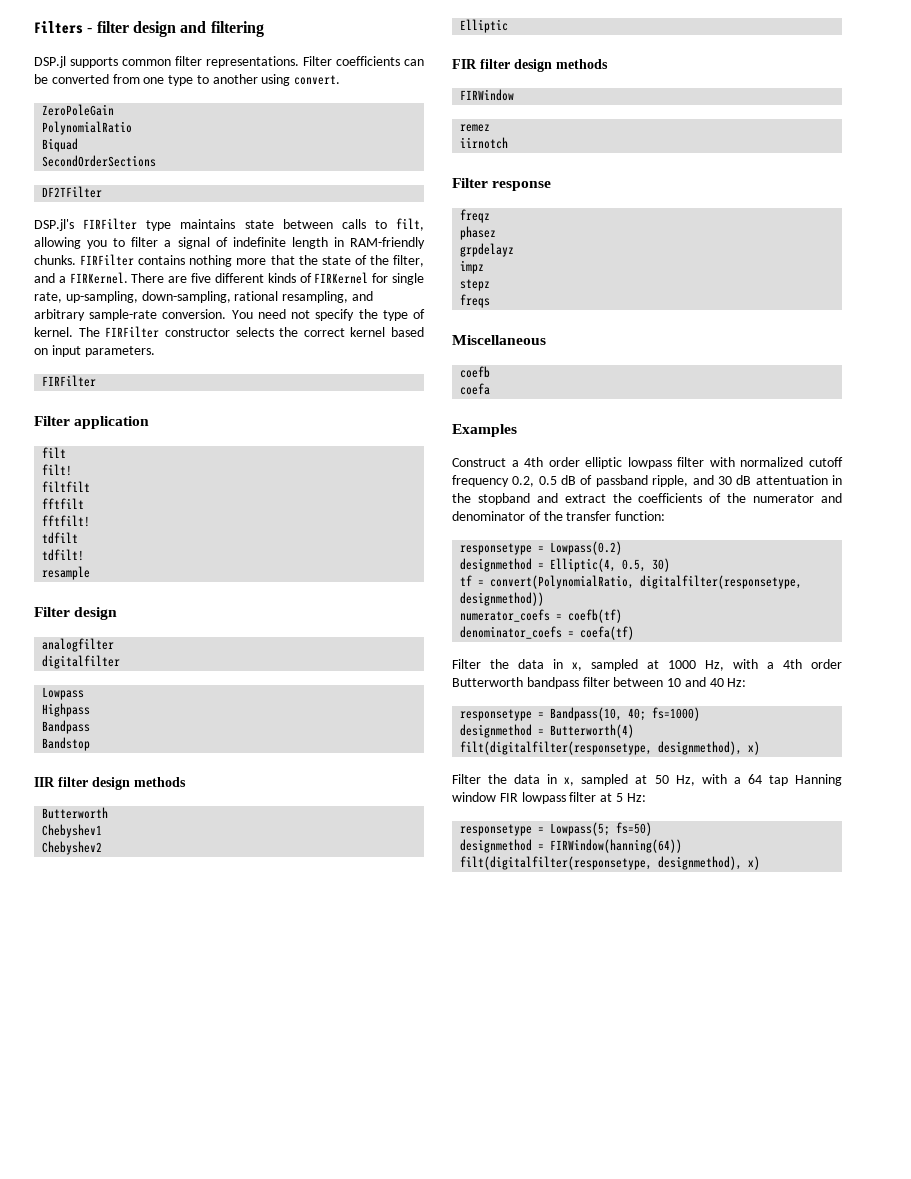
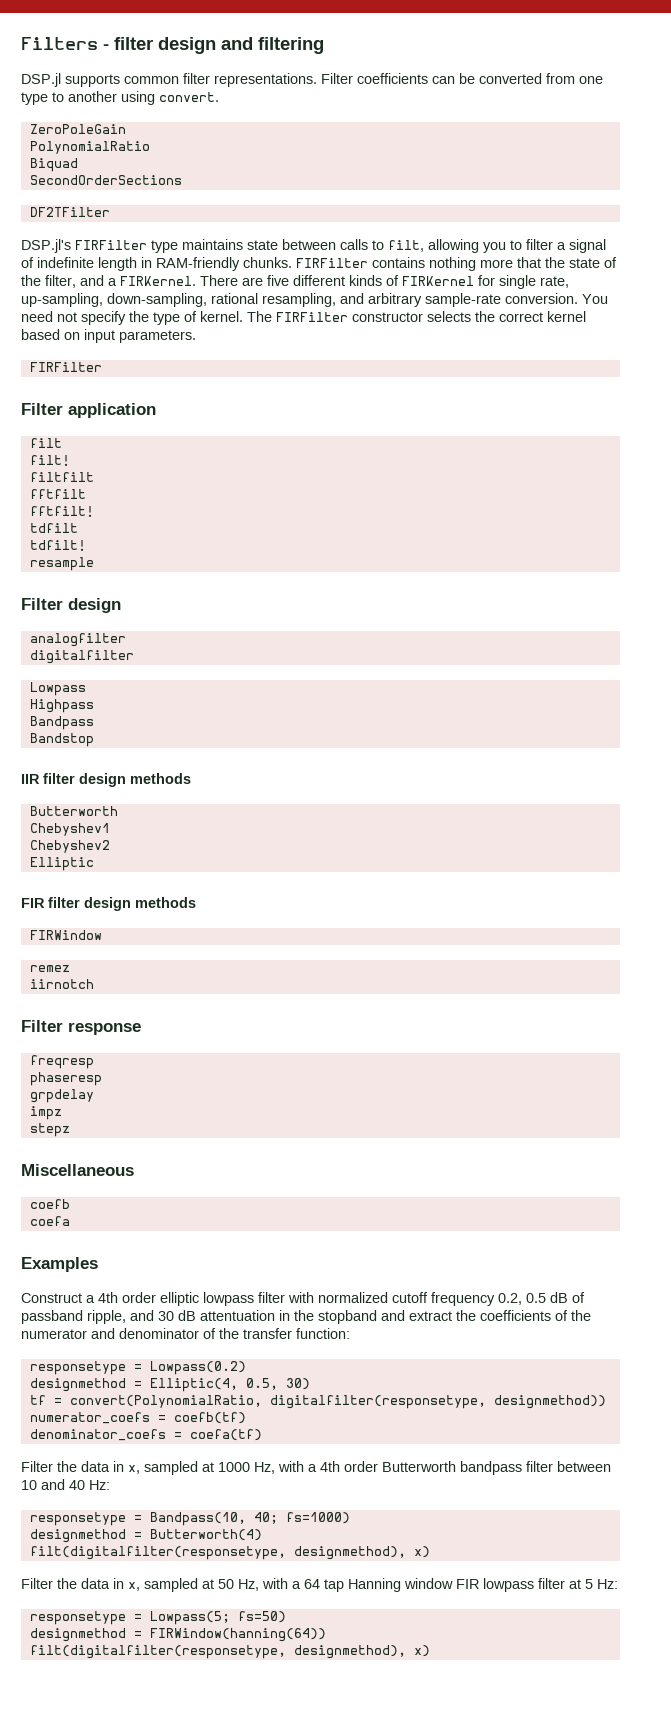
- freqz
- phasez
- grpdelayz
+ freqresp
+ phaseresp
+ grpdelay
- freqs

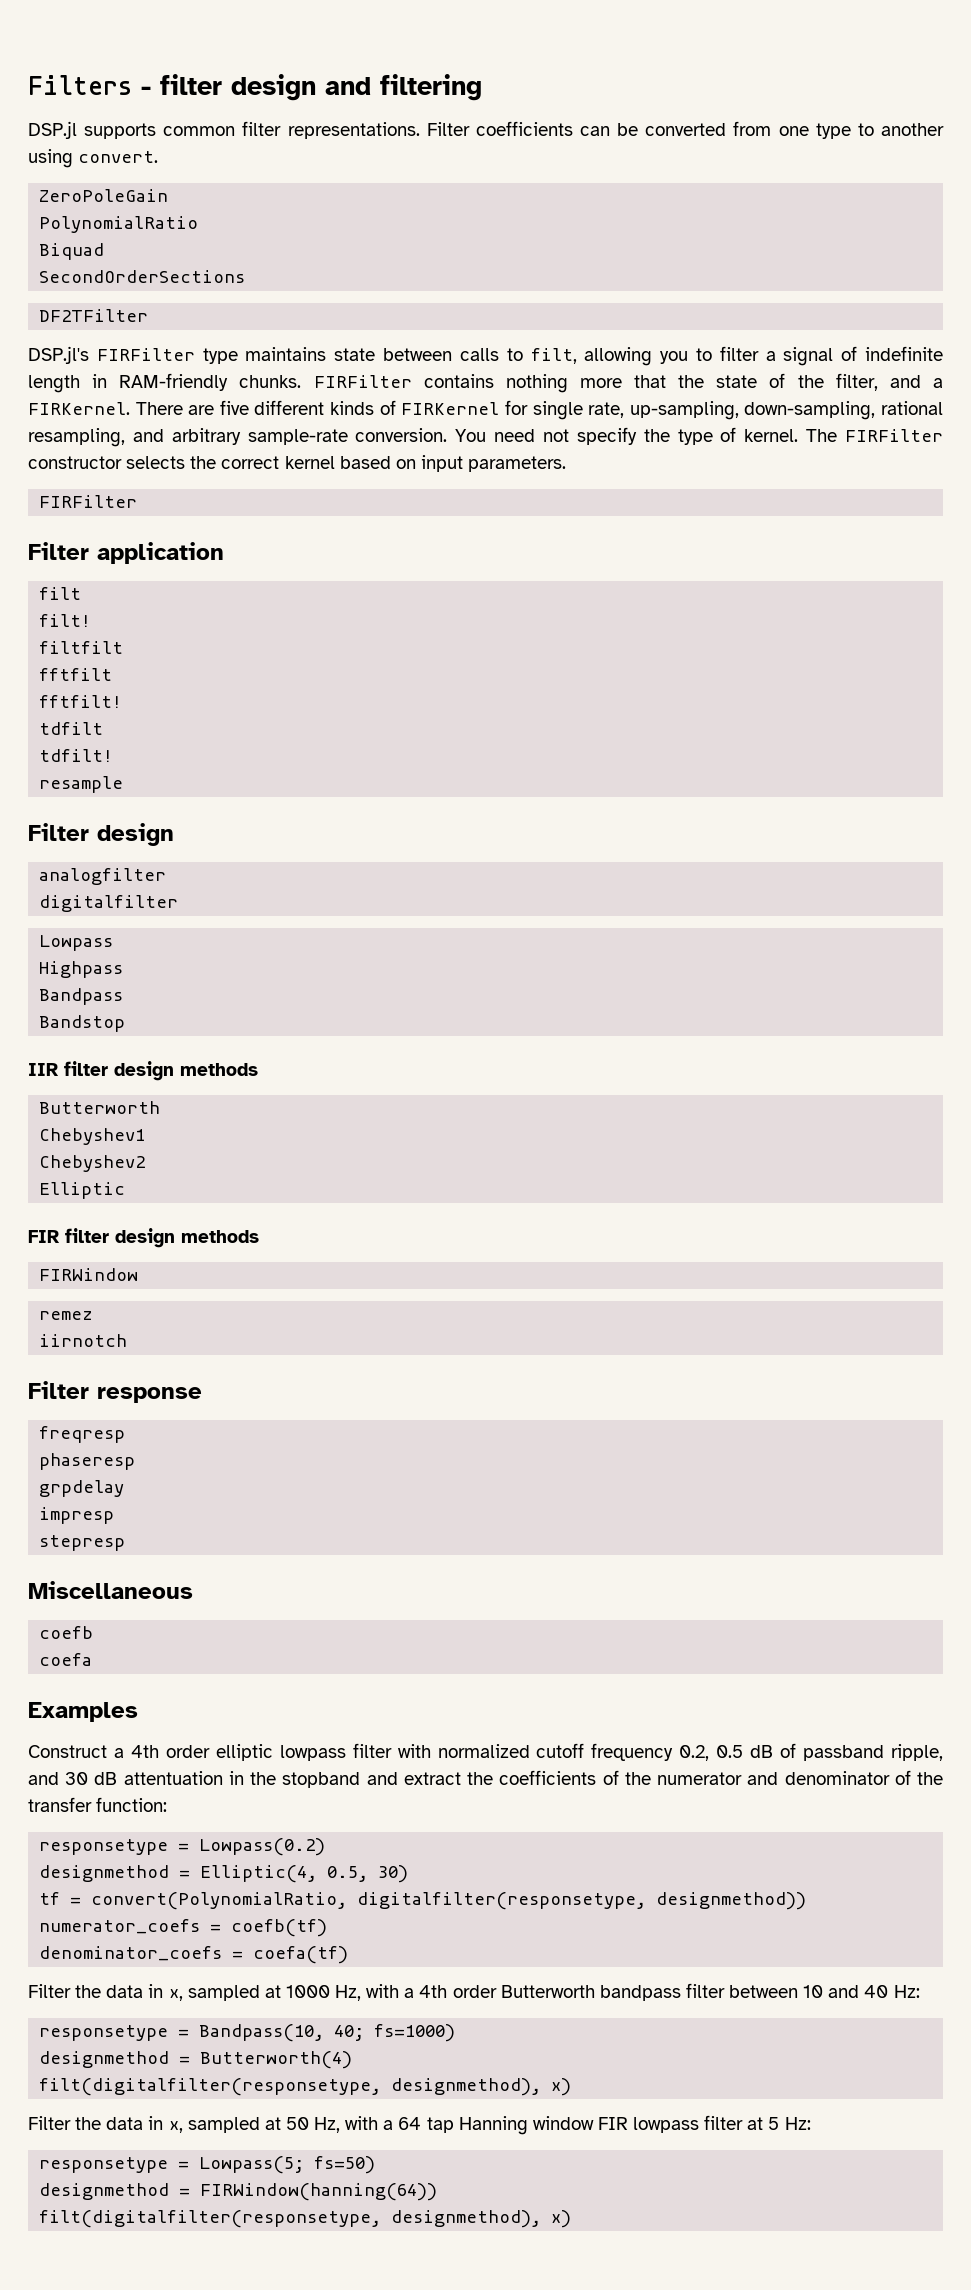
- impz
- stepz
+ impresp
+ stepresp

